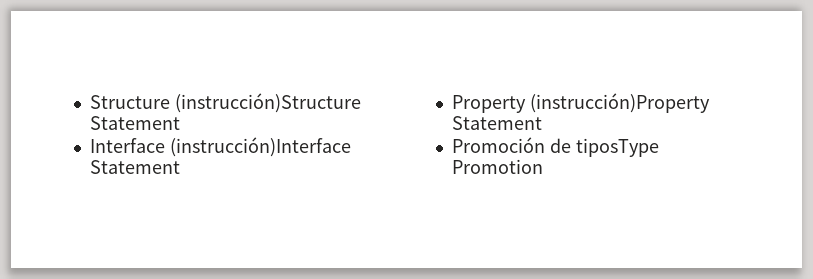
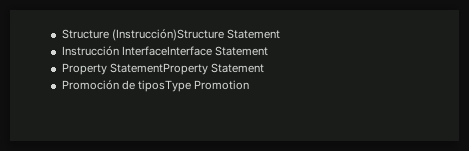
- Structure (instrucción)Structure Statement
- Interface (instrucción)Interface Statement
+ Structure (Instrucción)Structure Statement
+ Instrucción InterfaceInterface Statement
- Property (instrucción)Property Statement
+ Property StatementProperty Statement

